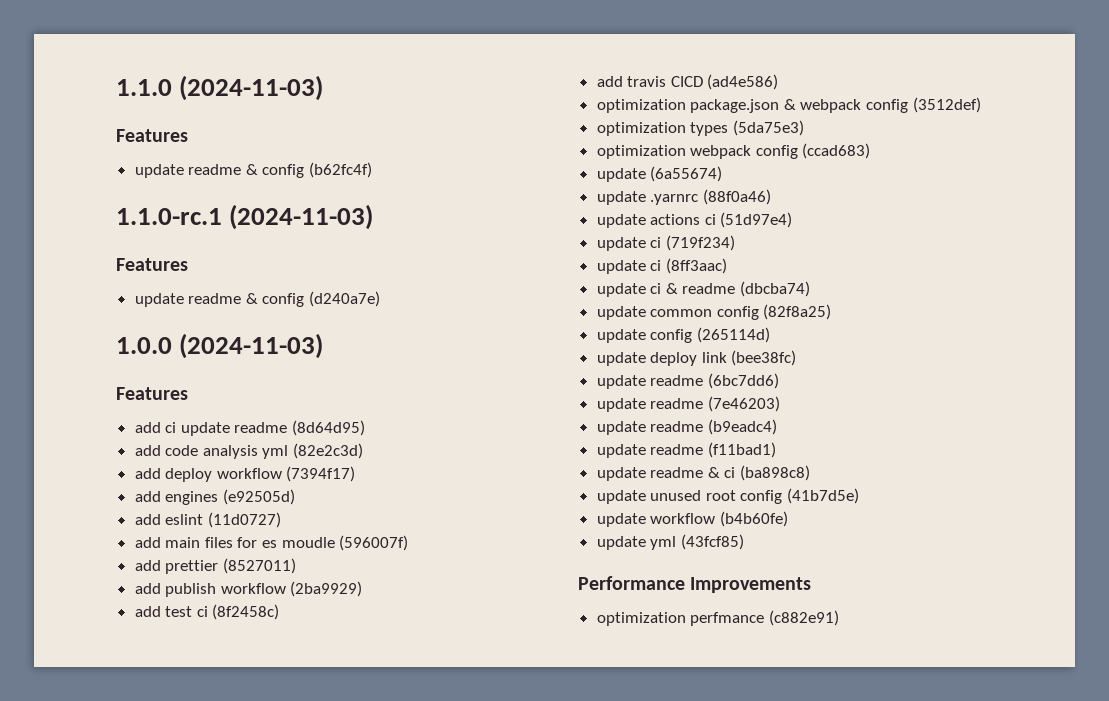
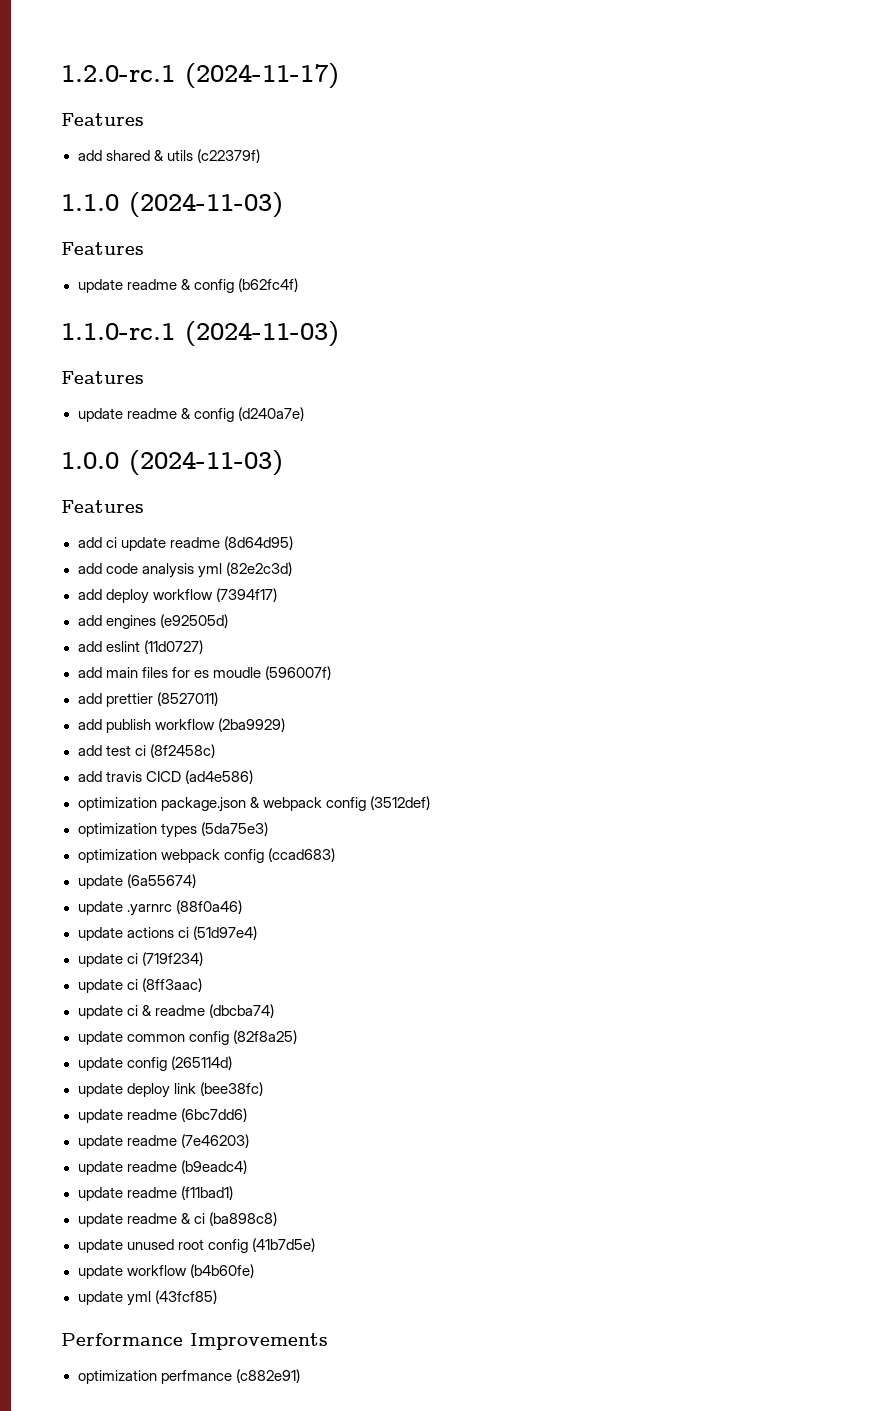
+ 1.2.0-rc.1 (2024-11-17)
+ Features
+ add shared & utils (c22379f)

